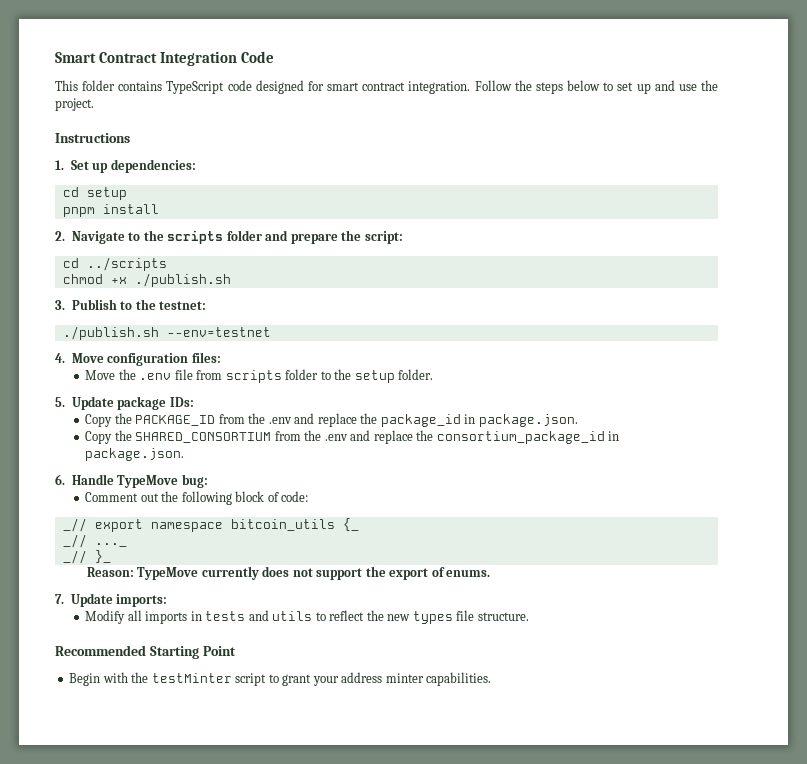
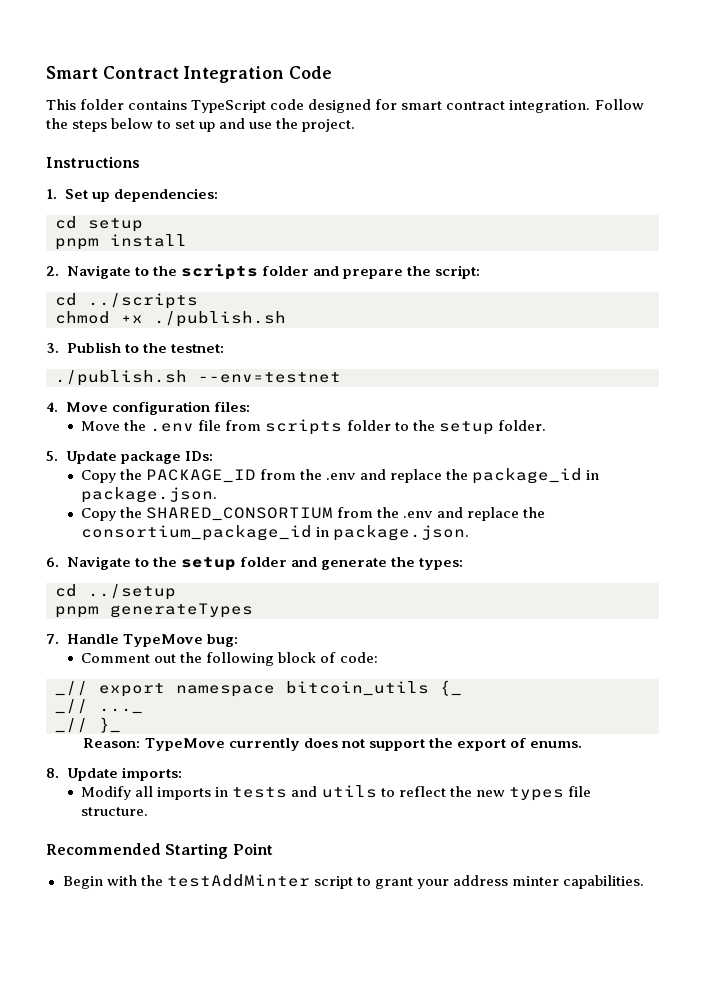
- 6. Handle TypeMove bug:
+ 6. Navigate to the setup folder and generate the types:
+ cd ../setup
+ pnpm generateTypes
+ 7. Handle TypeMove bug:
- 7. Update imports:
+ 8. Update imports:
- Begin with the testMinter script to grant your address minter capabilities.
+ Begin with the testAddMinter script to grant your address minter capabilities.

